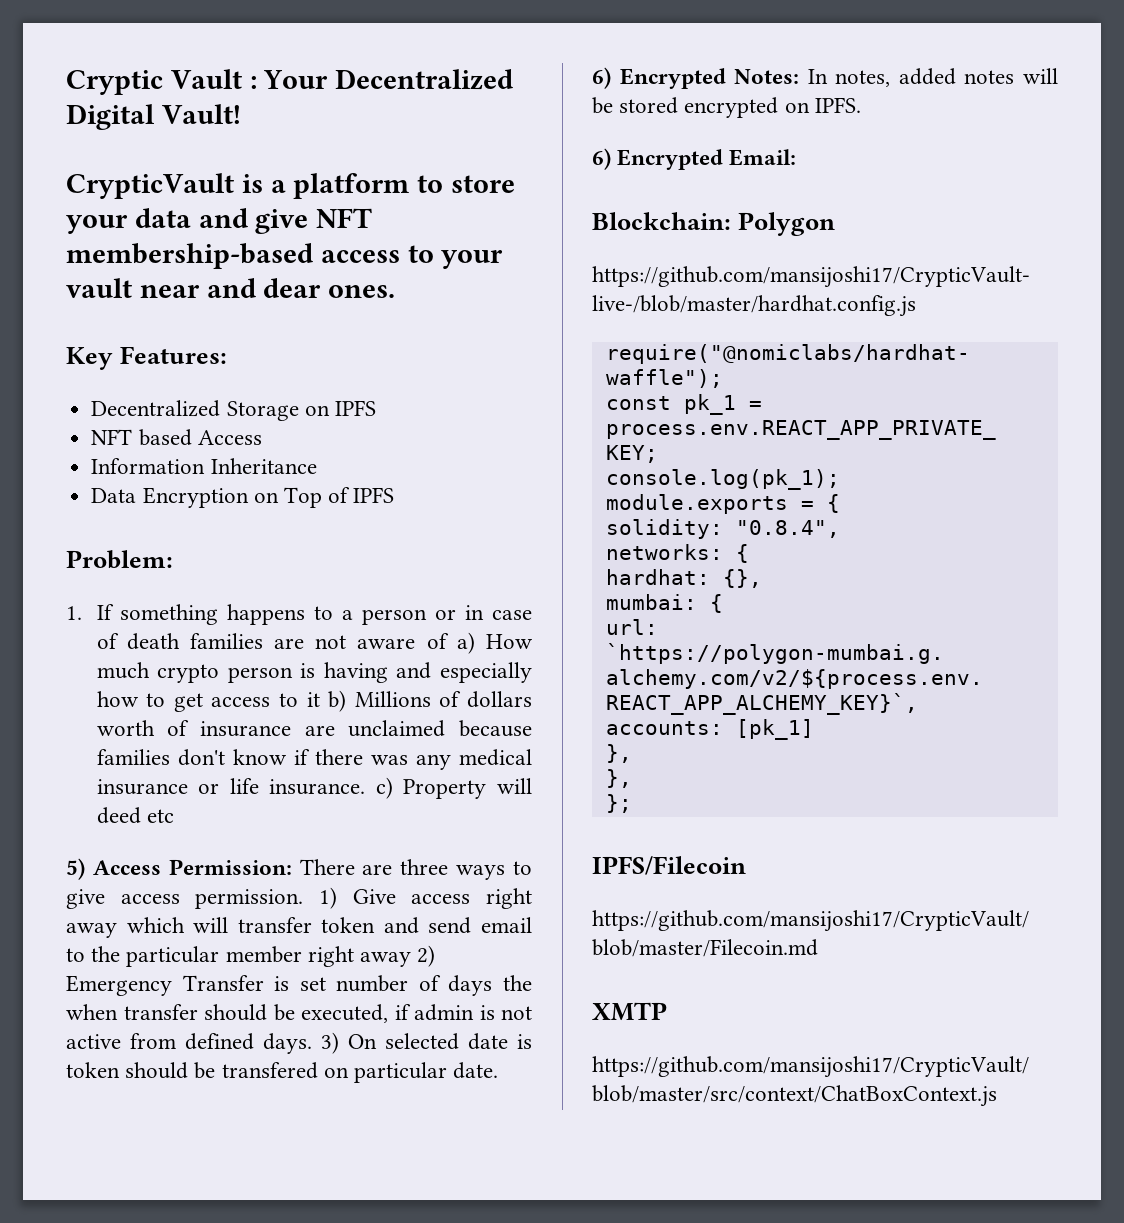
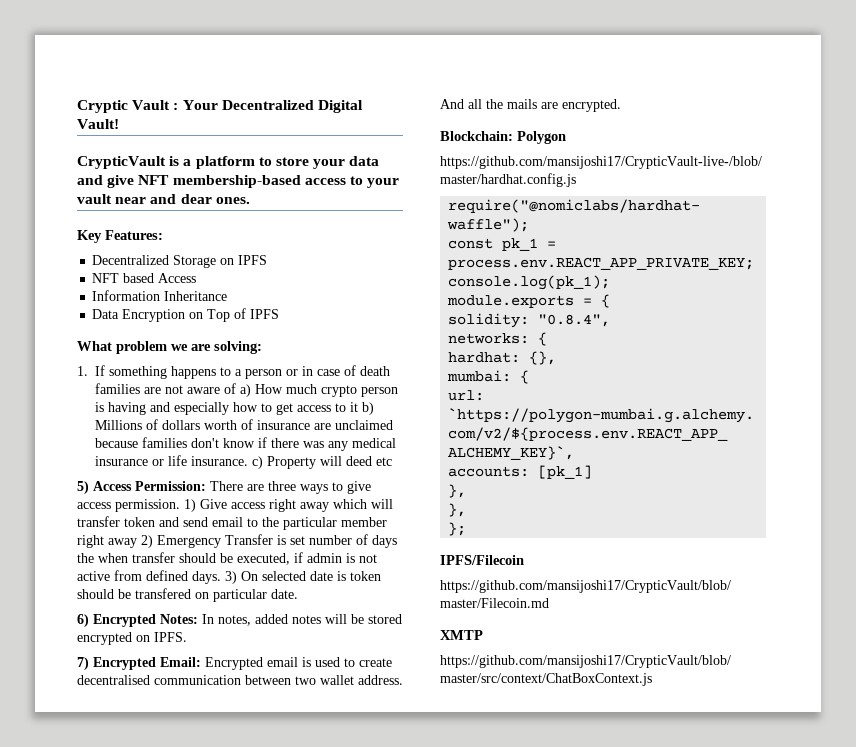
- Problem:
+ What problem we are solving:
- 6) Encrypted Email:
+ 7) Encrypted Email: Encrypted email is used to create decentralised communication between two wallet address. And all the mails are encrypted.

